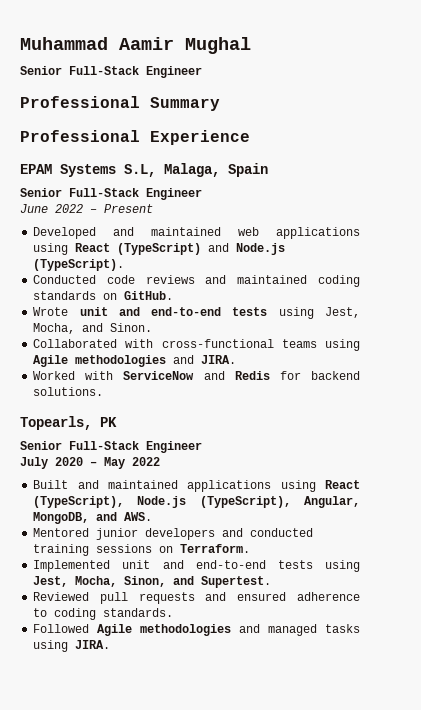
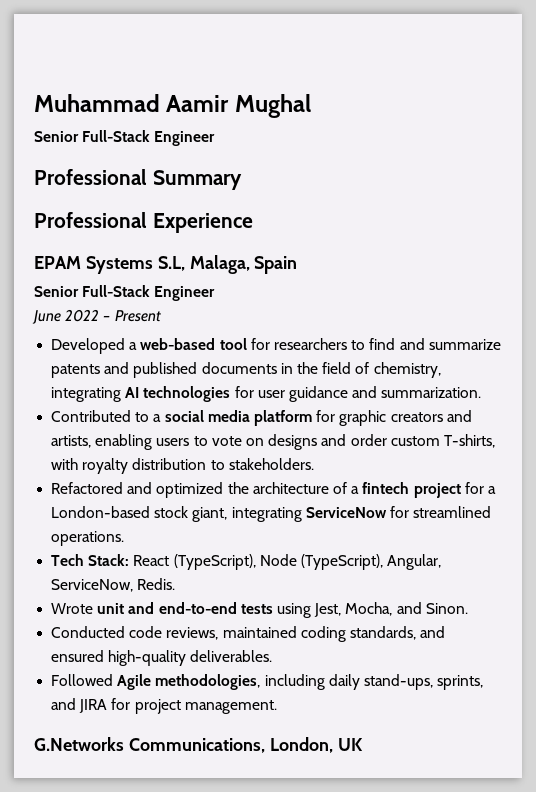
- Developed and maintained web applications using React (TypeScript) and Node.js (TypeScript).
- Conducted code reviews and maintained coding standards on GitHub.
+ Developed a web-based tool for researchers to find and summarize patents and published documents in the field of chemistry, integrating AI technologies for user guidance and summarization.
+ Contributed to a social media platform for graphic creators and artists, enabling users to vote on designs and order custom T-shirts, with royalty distribution to stakeholders.
+ Refactored and optimized the architecture of a fintech project for a London-based stock giant, integrating ServiceNow for streamlined operations.
+ Tech Stack: React (TypeScript), Node (TypeScript), Angular, ServiceNow, Redis.
- Collaborated with cross-functional teams using Agile methodologies and JIRA.
- Worked with ServiceNow and Redis for backend solutions.
- Topearls, PK
- Senior Full-Stack Engineer
- July 2020 – May 2022
- Built and maintained applications using React (TypeScript), Node.js (TypeScript), Angular, MongoDB, and AWS.
- Mentored junior developers and conducted training sessions on Terraform.
- Implemented unit and end-to-end tests using Jest, Mocha, Sinon, and Supertest.
- Reviewed pull requests and ensured adherence to coding standards.
- Followed Agile methodologies and managed tasks using JIRA.
+ Conducted code reviews, maintained coding standards, and ensured high-quality deliverables.
+ Followed Agile methodologies, including daily stand-ups, sprints, and JIRA for project management.
+ G.Networks Communications, London, UK

